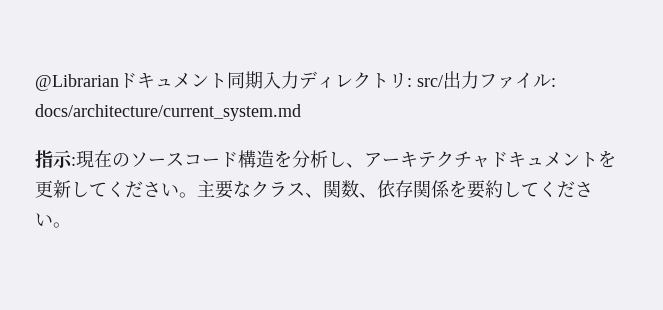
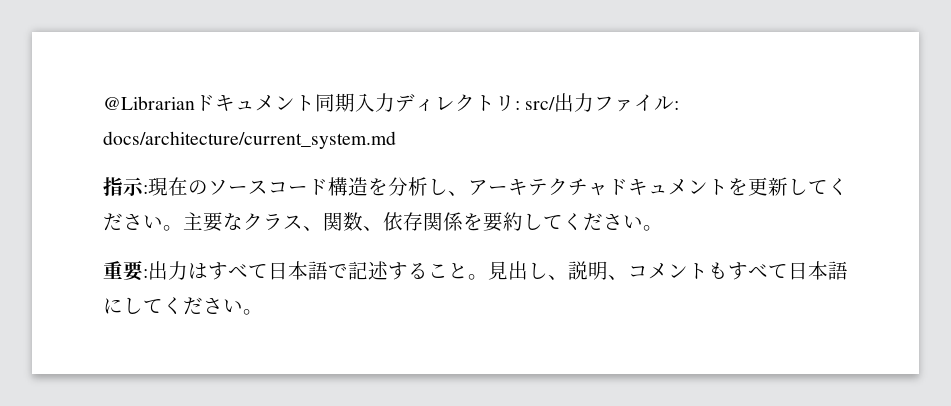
+ 重要:出力はすべて日本語で記述すること。見出し、説明、コメントもすべて日本語にしてください。

